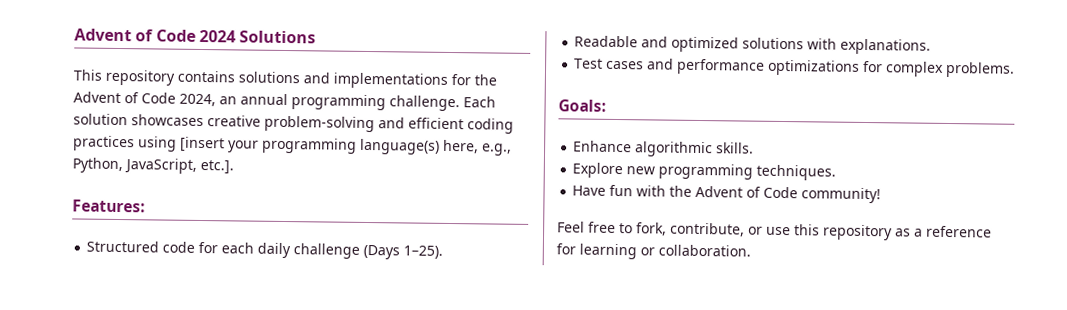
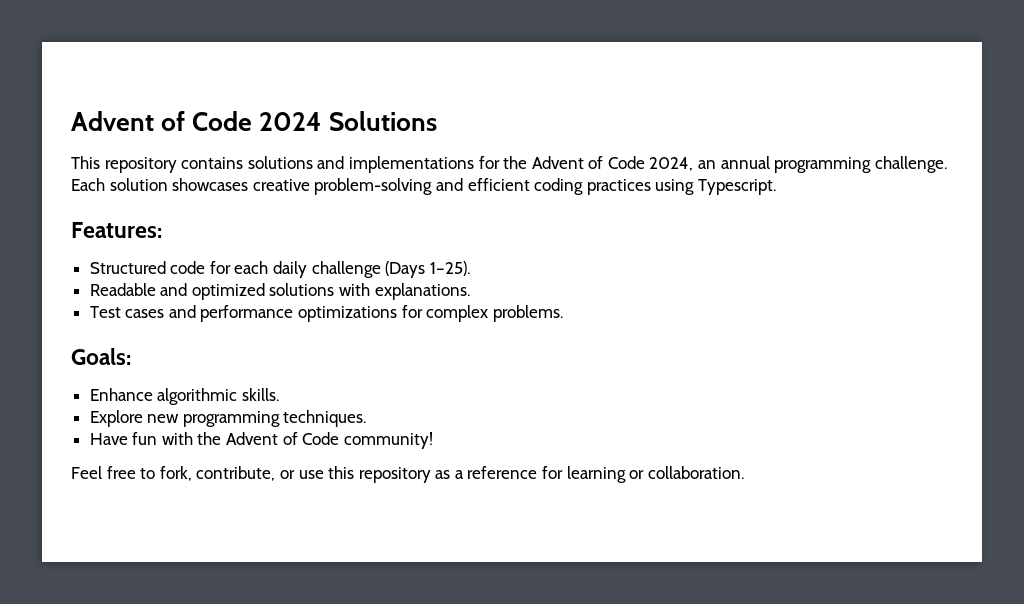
- Each solution showcases creative problem-solving and efficient coding practices using [insert your programming language(s) here, e.g., Python, JavaScript, etc.].
+ Each solution showcases creative problem-solving and efficient coding practices using Typescript.

